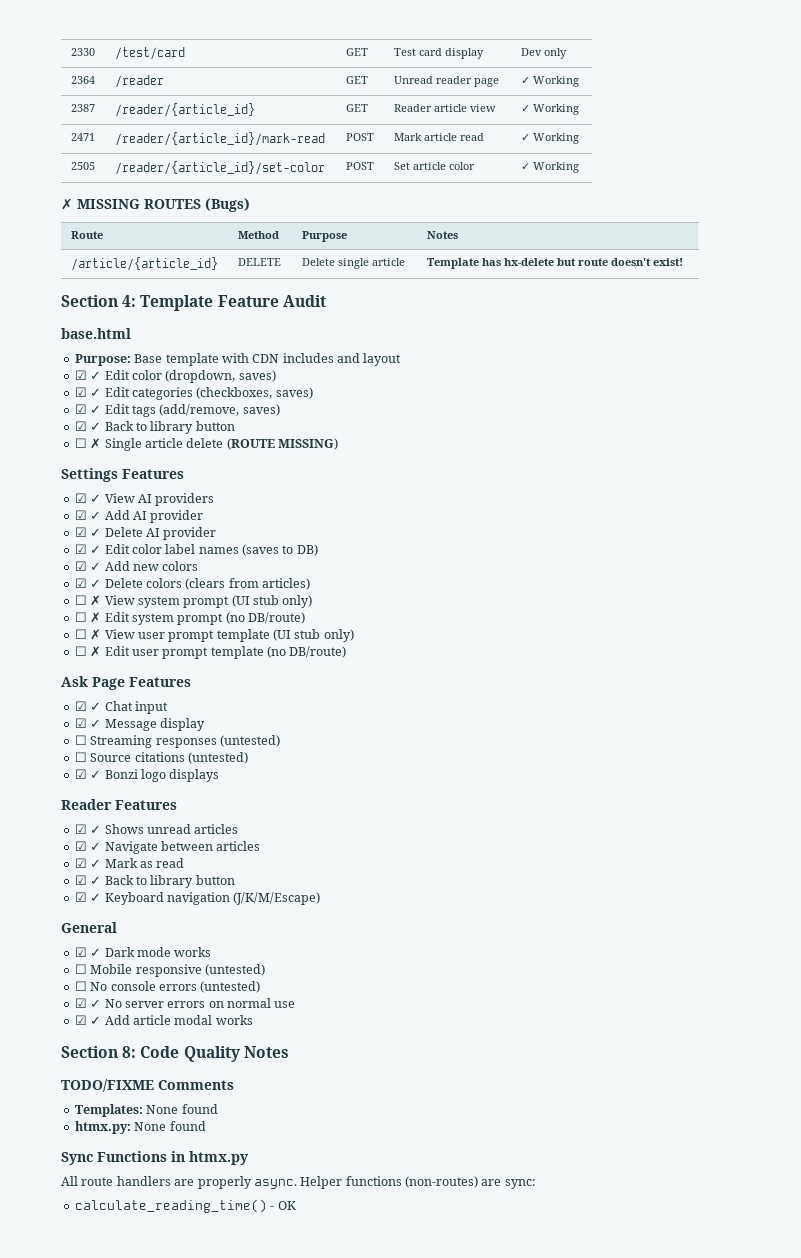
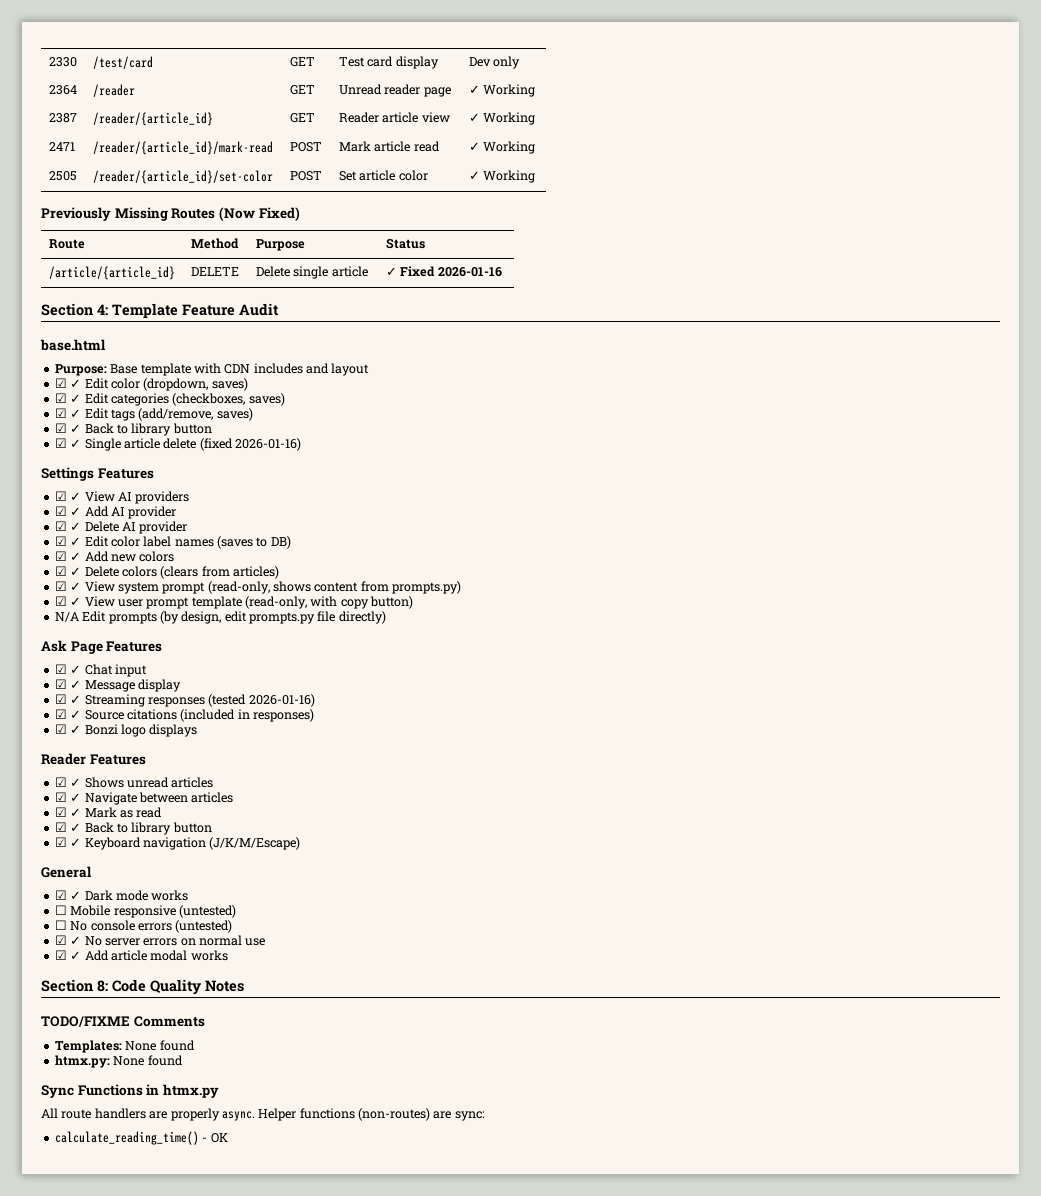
- ✗ MISSING ROUTES (Bugs)
+ Previously Missing Routes (Now Fixed)
- Route | Method | Purpose | Notes
+ Route | Method | Purpose | Status
- /article/{article_id} | DELETE | Delete single article | Template has hx-delete but route doesn't exist!
+ /article/{article_id} | DELETE | Delete single article | ✓ Fixed 2026-01-16
- ☐ ✗ Single article delete (ROUTE MISSING)
+ ☑ ✓ Single article delete (fixed 2026-01-16)
- ☐ ✗ View system prompt (UI stub only)
- ☐ ✗ Edit system prompt (no DB/route)
- ☐ ✗ View user prompt template (UI stub only)
- ☐ ✗ Edit user prompt template (no DB/route)
+ ☑ ✓ View system prompt (read-only, shows content from prompts.py)
+ ☑ ✓ View user prompt template (read-only, with copy button)
+ N/A Edit prompts (by design, edit prompts.py file directly)
- ☐ Streaming responses (untested)
- ☐ Source citations (untested)
+ ☑ ✓ Streaming responses (tested 2026-01-16)
+ ☑ ✓ Source citations (included in responses)

